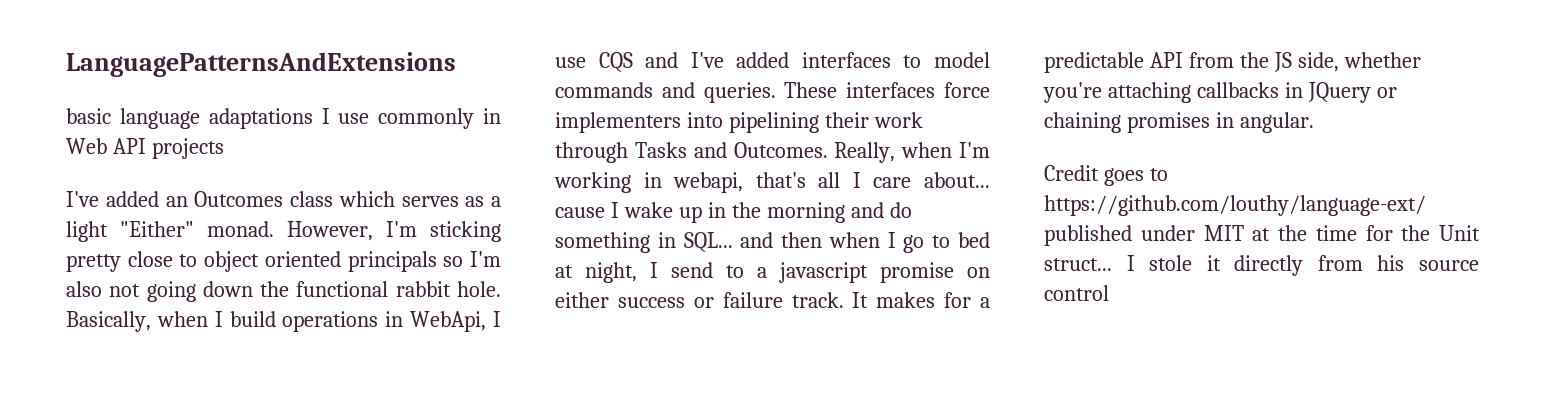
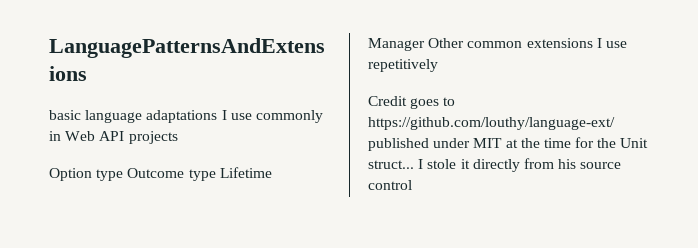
- I've added an Outcomes class which serves as a light "Either" monad. However, I'm sticking pretty close to object oriented principals so I'm also not going down the functional rabbit hole. Basically, when I build operations in WebApi, I use CQS and I've added interfaces to model commands and queries. These interfaces force implementers into pipelining their work through Tasks and Outcomes. Really, when I'm working in webapi, that's all I care about... cause I wake up in the morning and do something in SQL... and then when I go to bed at night, I send to a javascript promise on either success or failure track. It makes for a predictable API from the JS side, whether you're attaching callbacks in JQuery or chaining promises in angular.
+ Option type Outcome type Lifetime Manager Other common extensions I use repetitively

